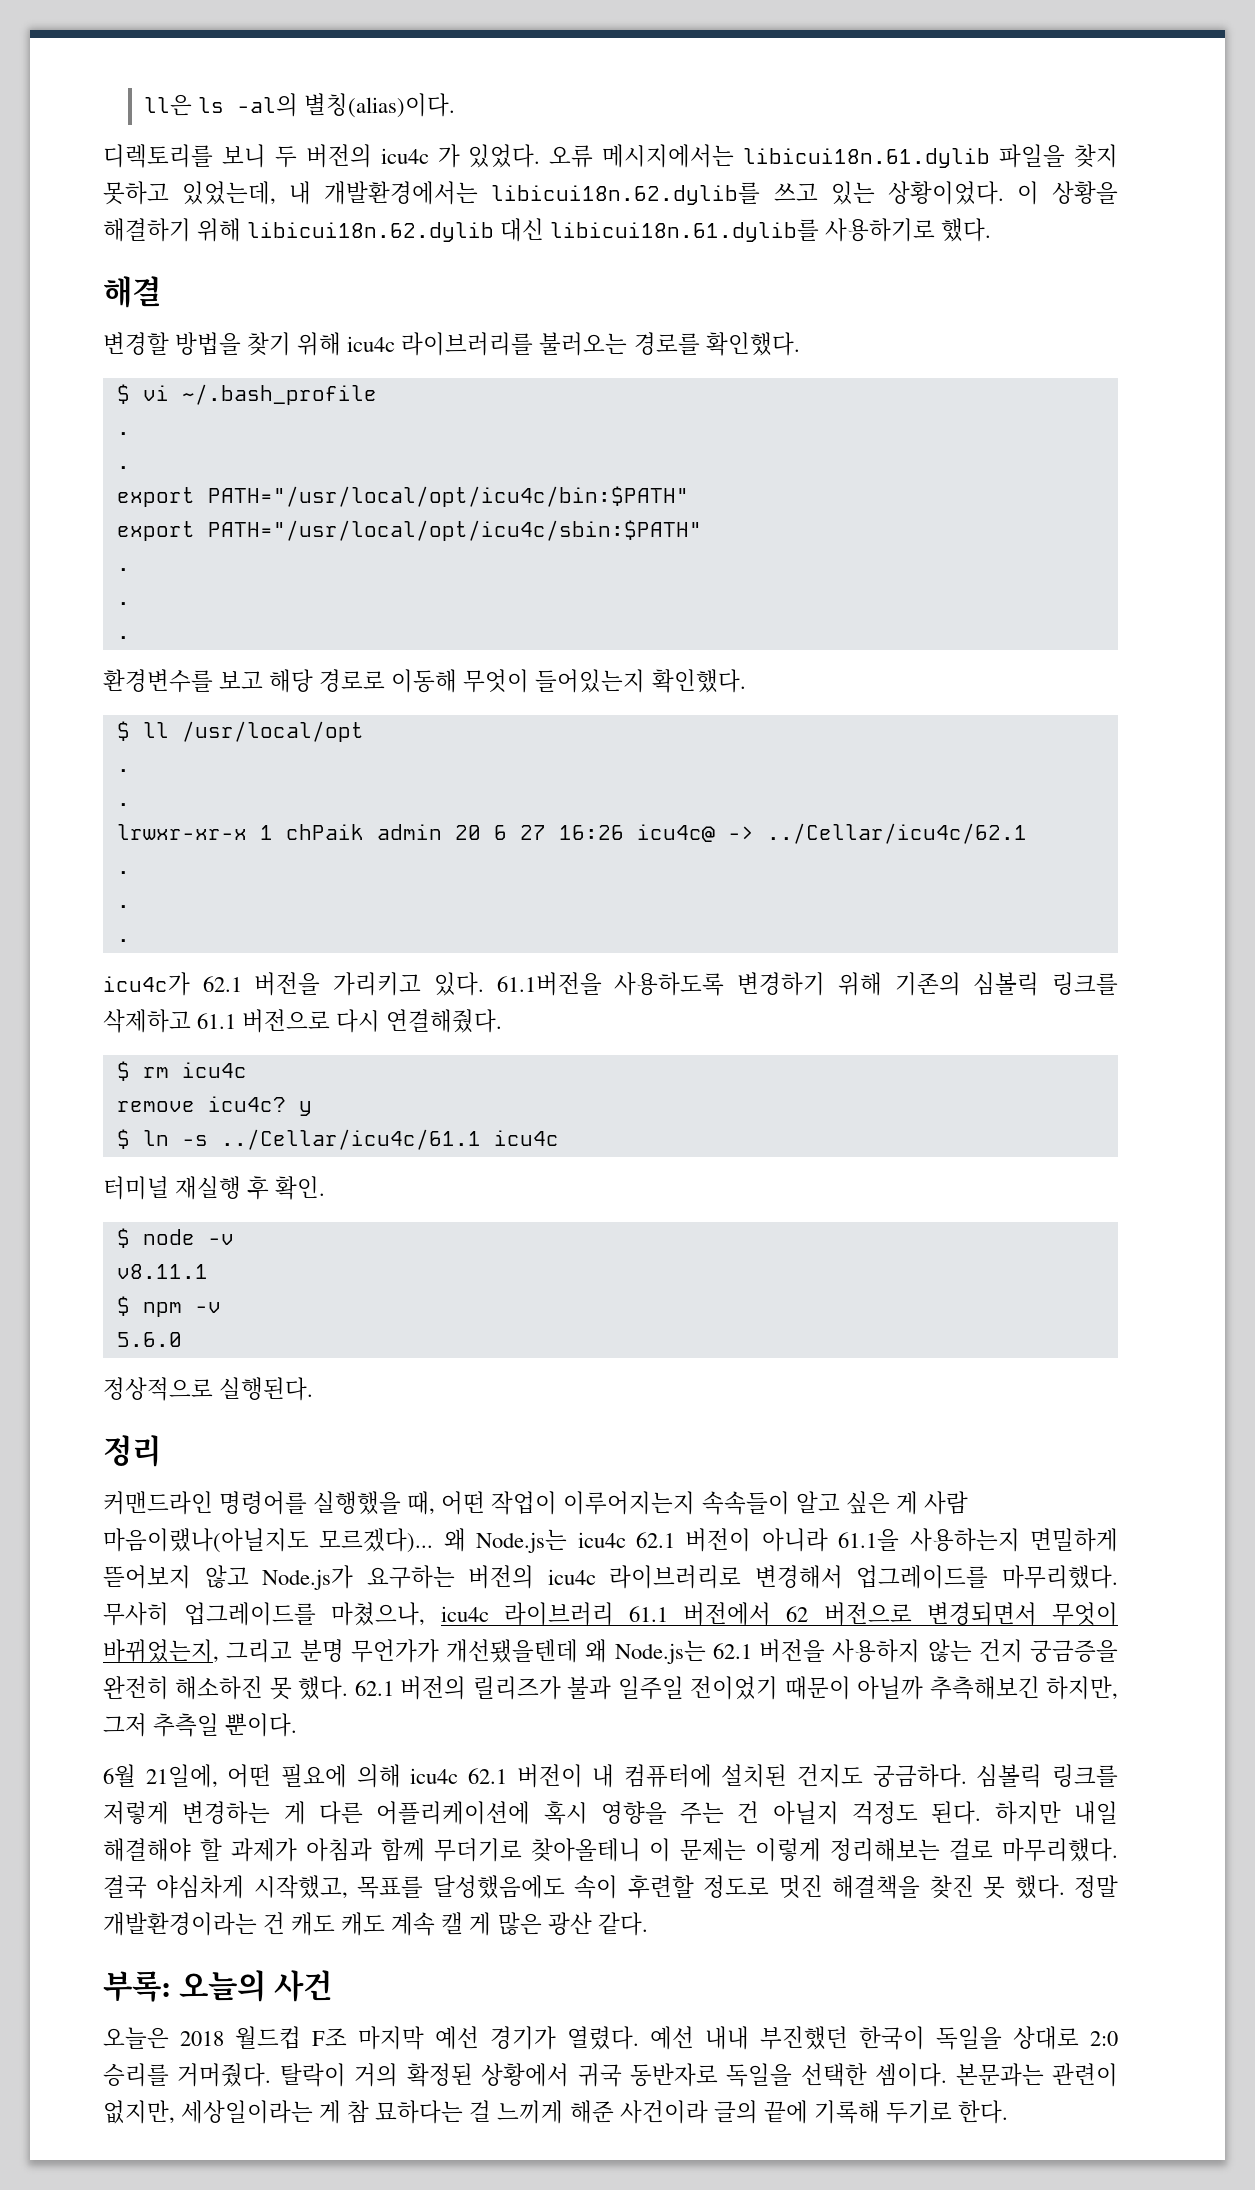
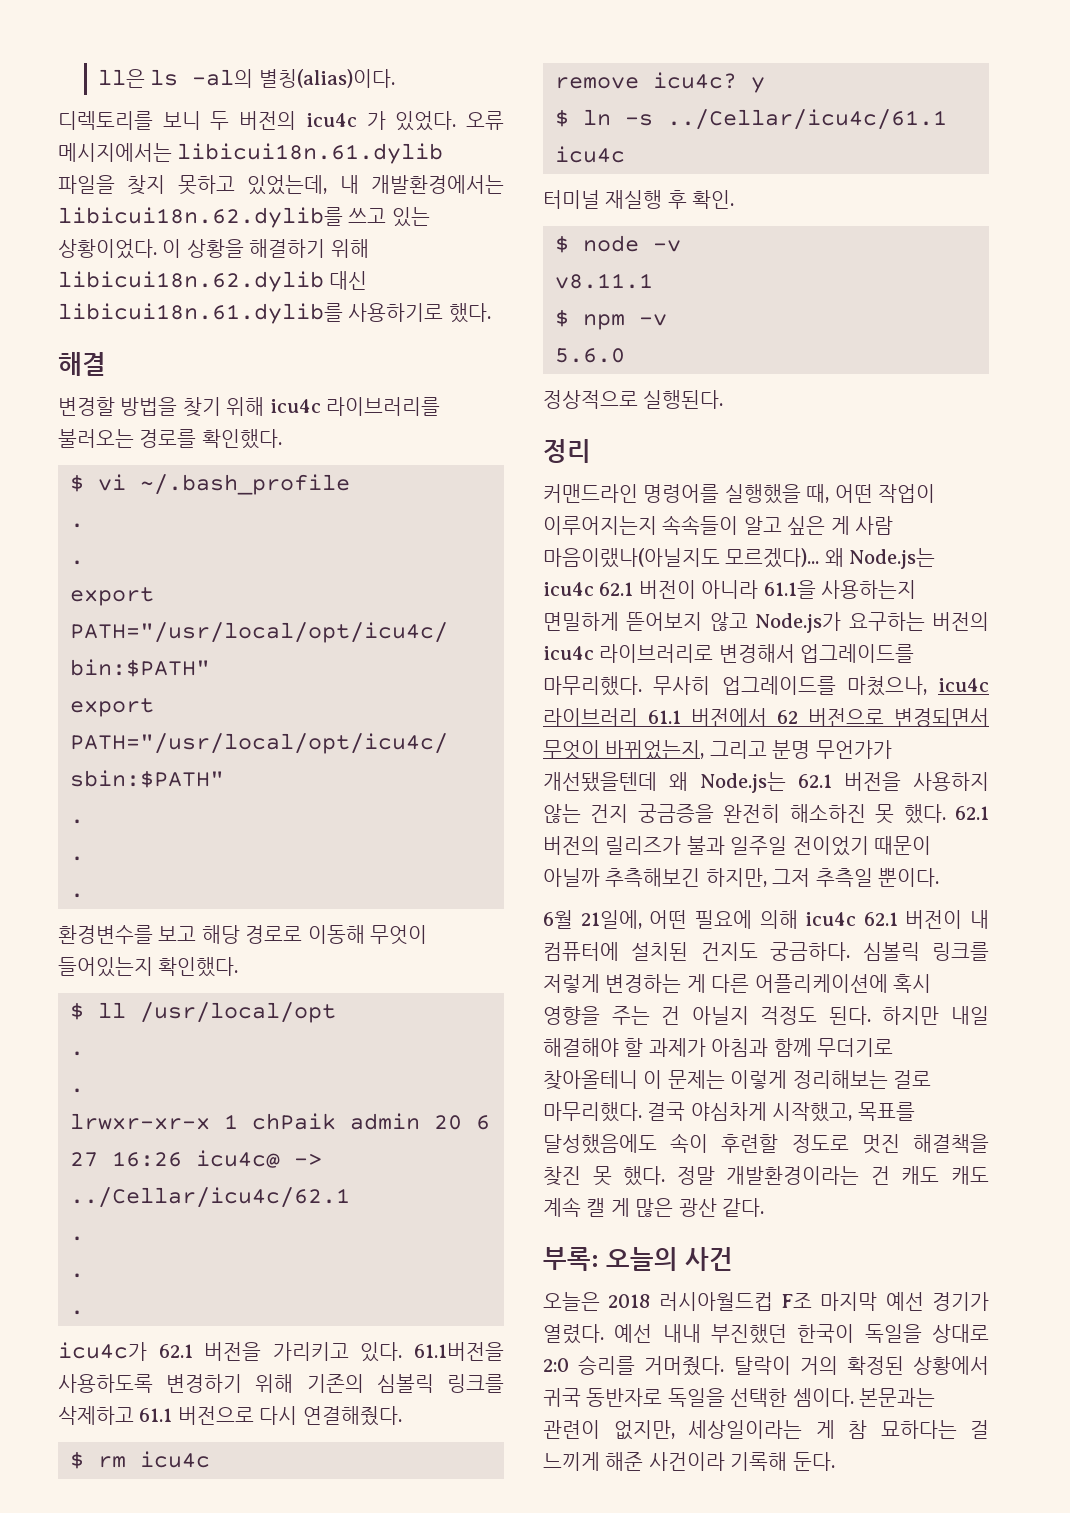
- 오늘은 2018 월드컵 F조 마지막 예선 경기가 열렸다.
+ 오늘은 2018 러시아월드컵 F조 마지막 예선 경기가 열렸다.
- 본문과는 관련이 없지만, 세상일이라는 게 참 묘하다는 걸 느끼게 해준 사건이라 글의 끝에 기록해 두기로 한다.
+ 본문과는 관련이 없지만, 세상일이라는 게 참 묘하다는 걸 느끼게 해준 사건이라 기록해 둔다.

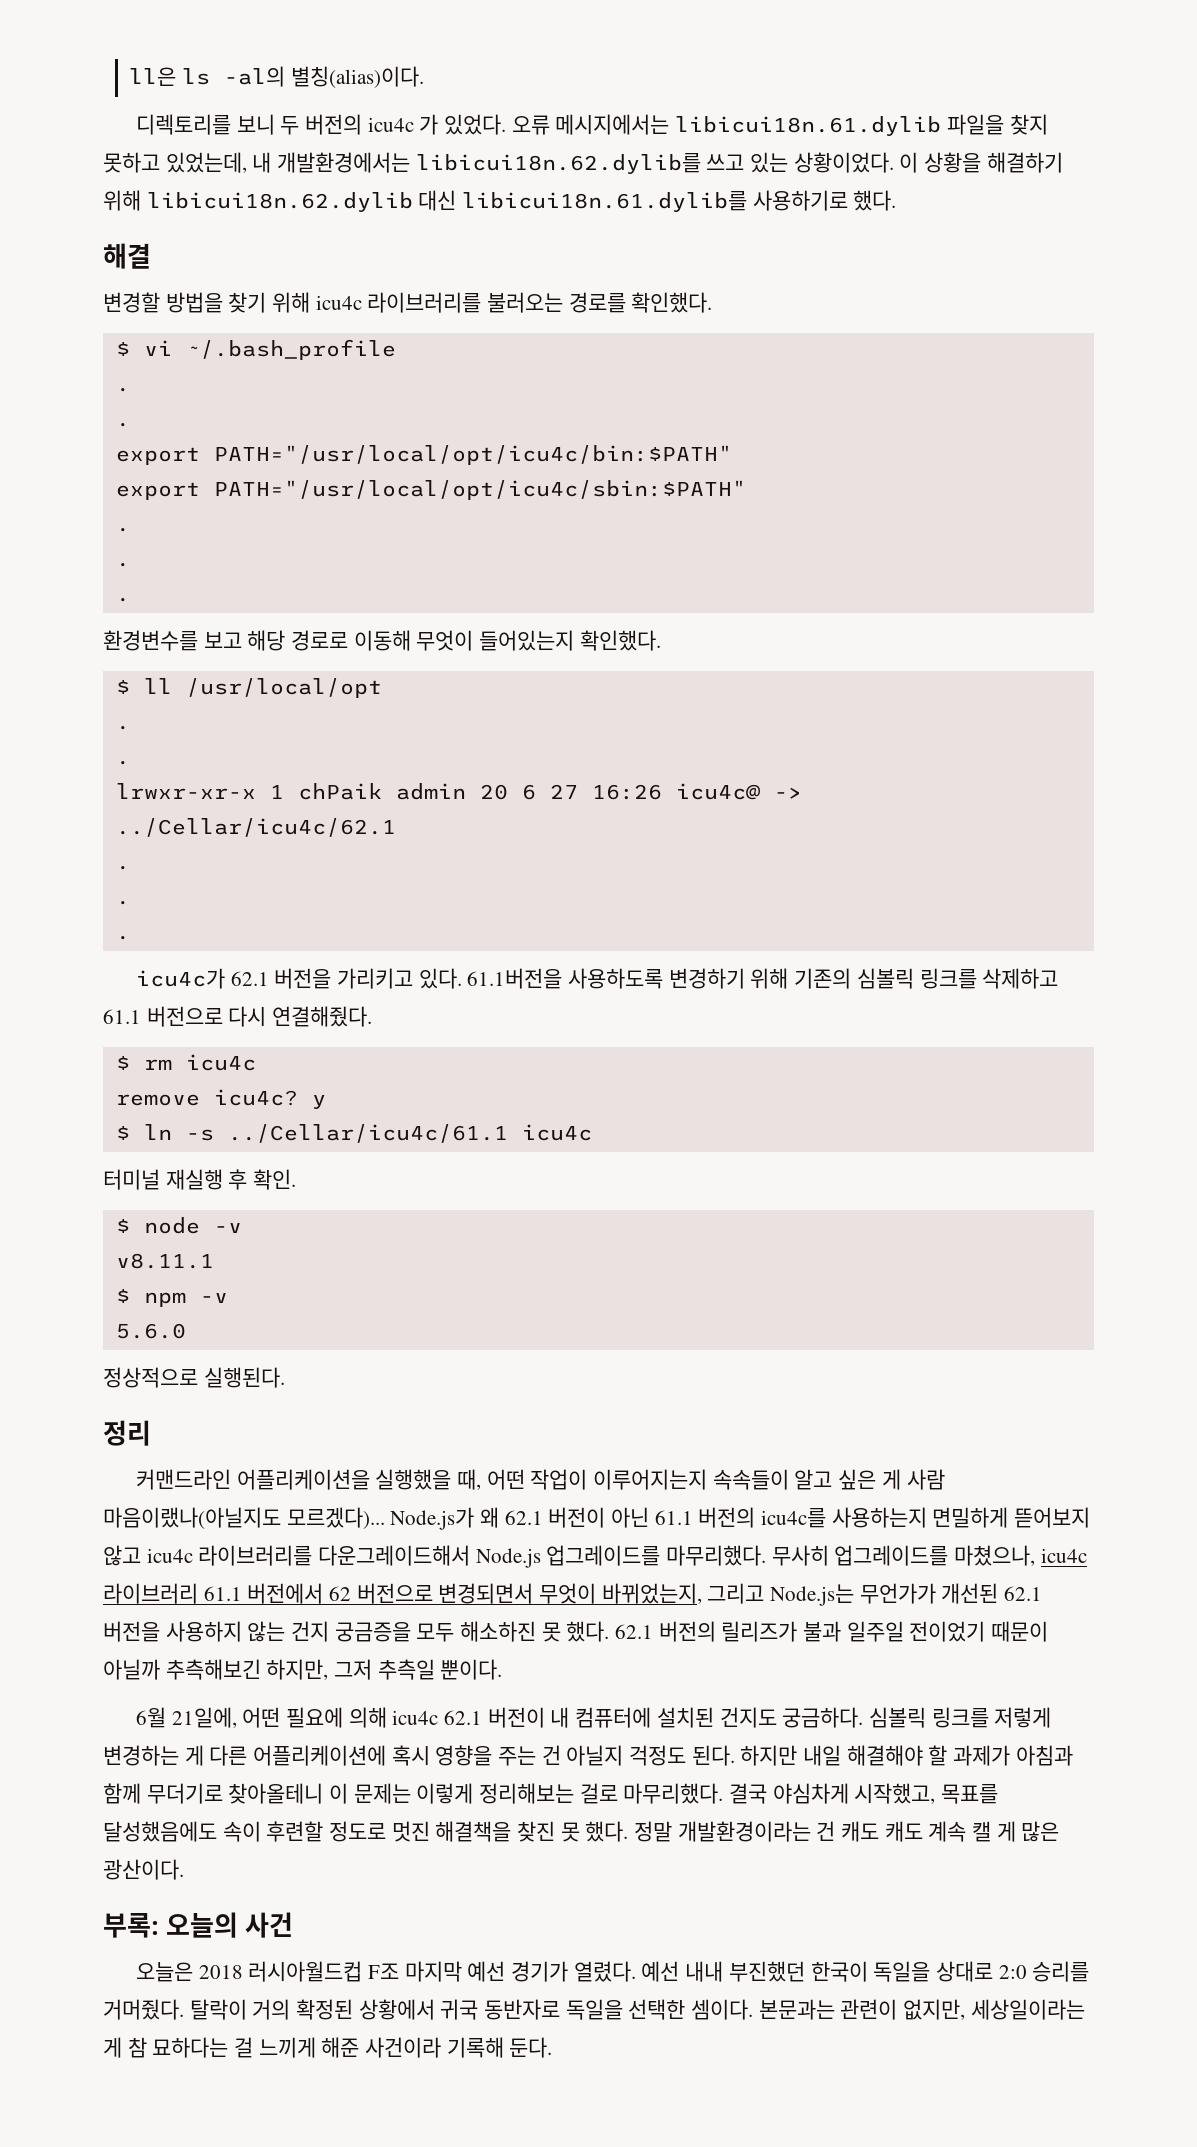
- 커맨드라인 명령어를 실행했을 때, 어떤 작업이 이루어지는지 속속들이 알고 싶은 게 사람 마음이랬나(아닐지도 모르겠다)...
+ 커맨드라인 어플리케이션을 실행했을 때, 어떤 작업이 이루어지는지 속속들이 알고 싶은 게 사람 마음이랬나(아닐지도 모르겠다)...
- 왜 Node.js는 icu4c 62.1 버전이 아니라 61.1을 사용하는지 면밀하게 뜯어보지 않고 Node.js가 요구하는 버전의 icu4c 라이브러리로 변경해서 업그레이드를 마무리했다.
+ Node.js가 왜 62.1 버전이 아닌 61.1 버전의 icu4c를 사용하는지 면밀하게 뜯어보지 않고 icu4c 라이브러리를 다운그레이드해서 Node.js 업그레이드를 마무리했다.
- 무사히 업그레이드를 마쳤으나, icu4c 라이브러리 61.1 버전에서 62 버전으로 변경되면서 무엇이 바뀌었는지, 그리고 분명 무언가가 개선됐을텐데 왜 Node.js는 62.1 버전을 사용하지 않는 건지 궁금증을 완전히 해소하진 못 했다.
+ 무사히 업그레이드를 마쳤으나, icu4c 라이브러리 61.1 버전에서 62 버전으로 변경되면서 무엇이 바뀌었는지, 그리고 Node.js는 무언가가 개선된 62.1 버전을 사용하지 않는 건지 궁금증을 모두 해소하진 못 했다.
- 정말 개발환경이라는 건 캐도 캐도 계속 캘 게 많은 광산 같다.
+ 정말 개발환경이라는 건 캐도 캐도 계속 캘 게 많은 광산이다.

